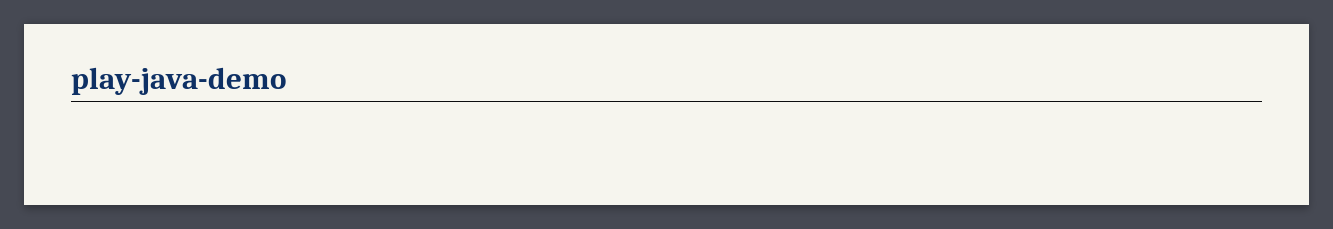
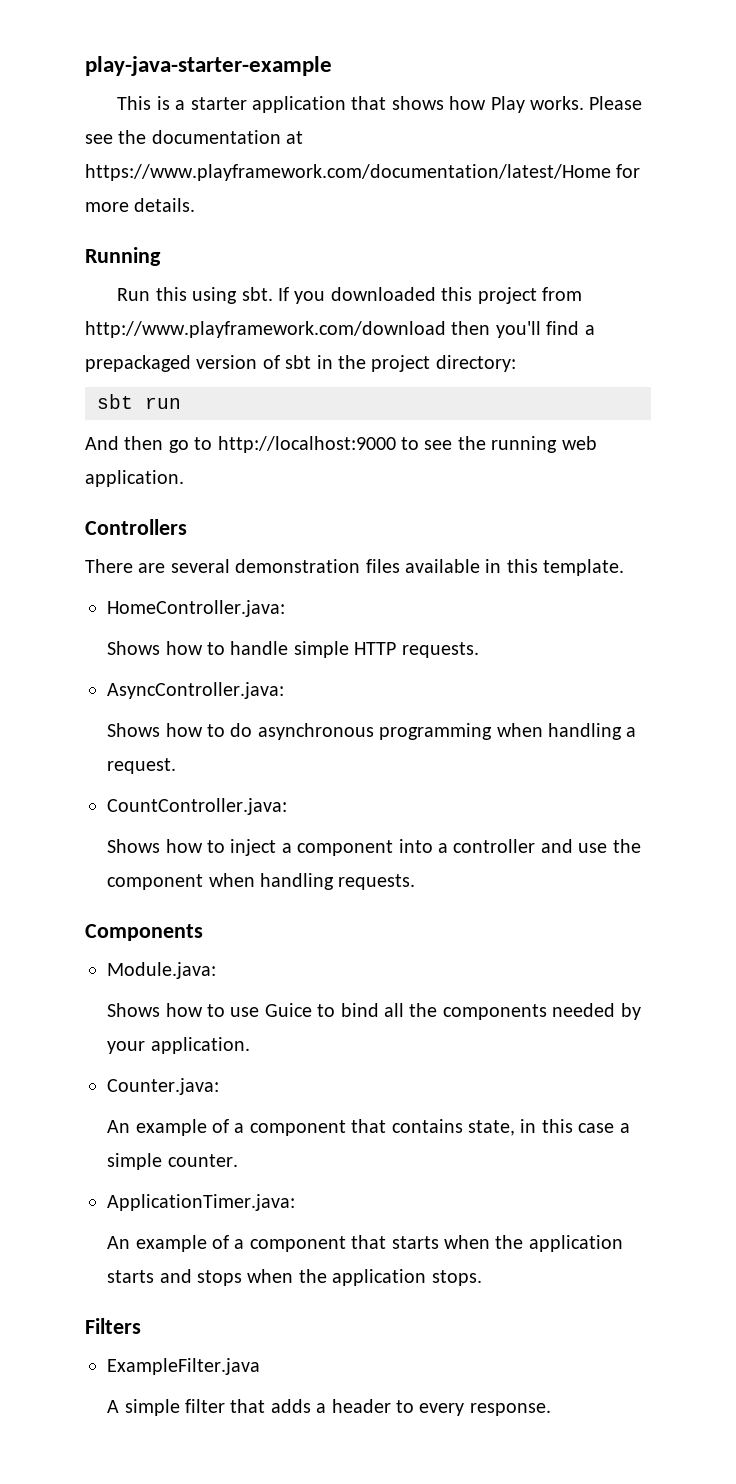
- play-java-demo
+ play-java-starter-example
+ This is a starter application that shows how Play works. Please see the documentation at https://www.playframework.com/documentation/latest/Home for more details.
+ Running
+ Run this using sbt. If you downloaded this project from http://www.playframework.com/download then you'll find a prepackaged version of sbt in the project directory:
+ sbt run
+ And then go to http://localhost:9000 to see the running web application.
+ Controllers
+ There are several demonstration files available in this template.
+ HomeController.java:
+ Shows how to handle simple HTTP requests.
+ AsyncController.java:
+ Shows how to do asynchronous programming when handling a request.
+ CountController.java:
+ Shows how to inject a component into a controller and use the component when handling requests.
+ Components
+ Module.java:
+ Shows how to use Guice to bind all the components needed by your application.
+ Counter.java:
+ An example of a component that contains state, in this case a simple counter.
+ ApplicationTimer.java:
+ An example of a component that starts when the application starts and stops when the application stops.
+ Filters
+ ExampleFilter.java
+ A simple filter that adds a header to every response.

